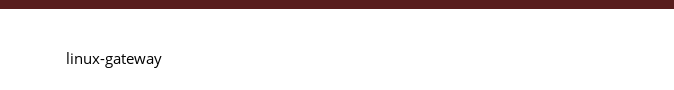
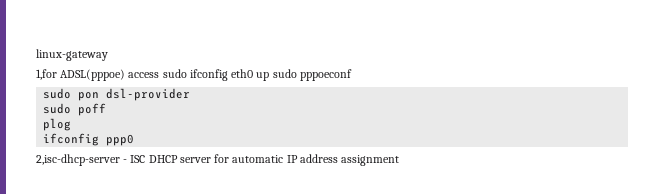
+ 1,for ADSL(pppoe) access sudo ifconfig eth0 up sudo pppoeconf
+ sudo pon dsl-provider
+ sudo poff
+ plog
+ ifconfig ppp0
+ 2,isc-dhcp-server - ISC DHCP server for automatic IP address assignment

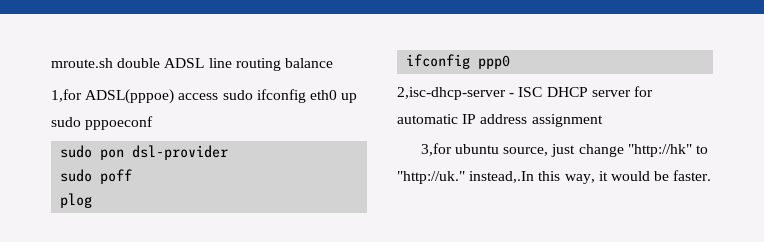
- linux-gateway
+ mroute.sh double ADSL line routing balance
+ 3,for ubuntu source, just change "http://hk" to "http://uk." instead,.In this way, it would be faster.

